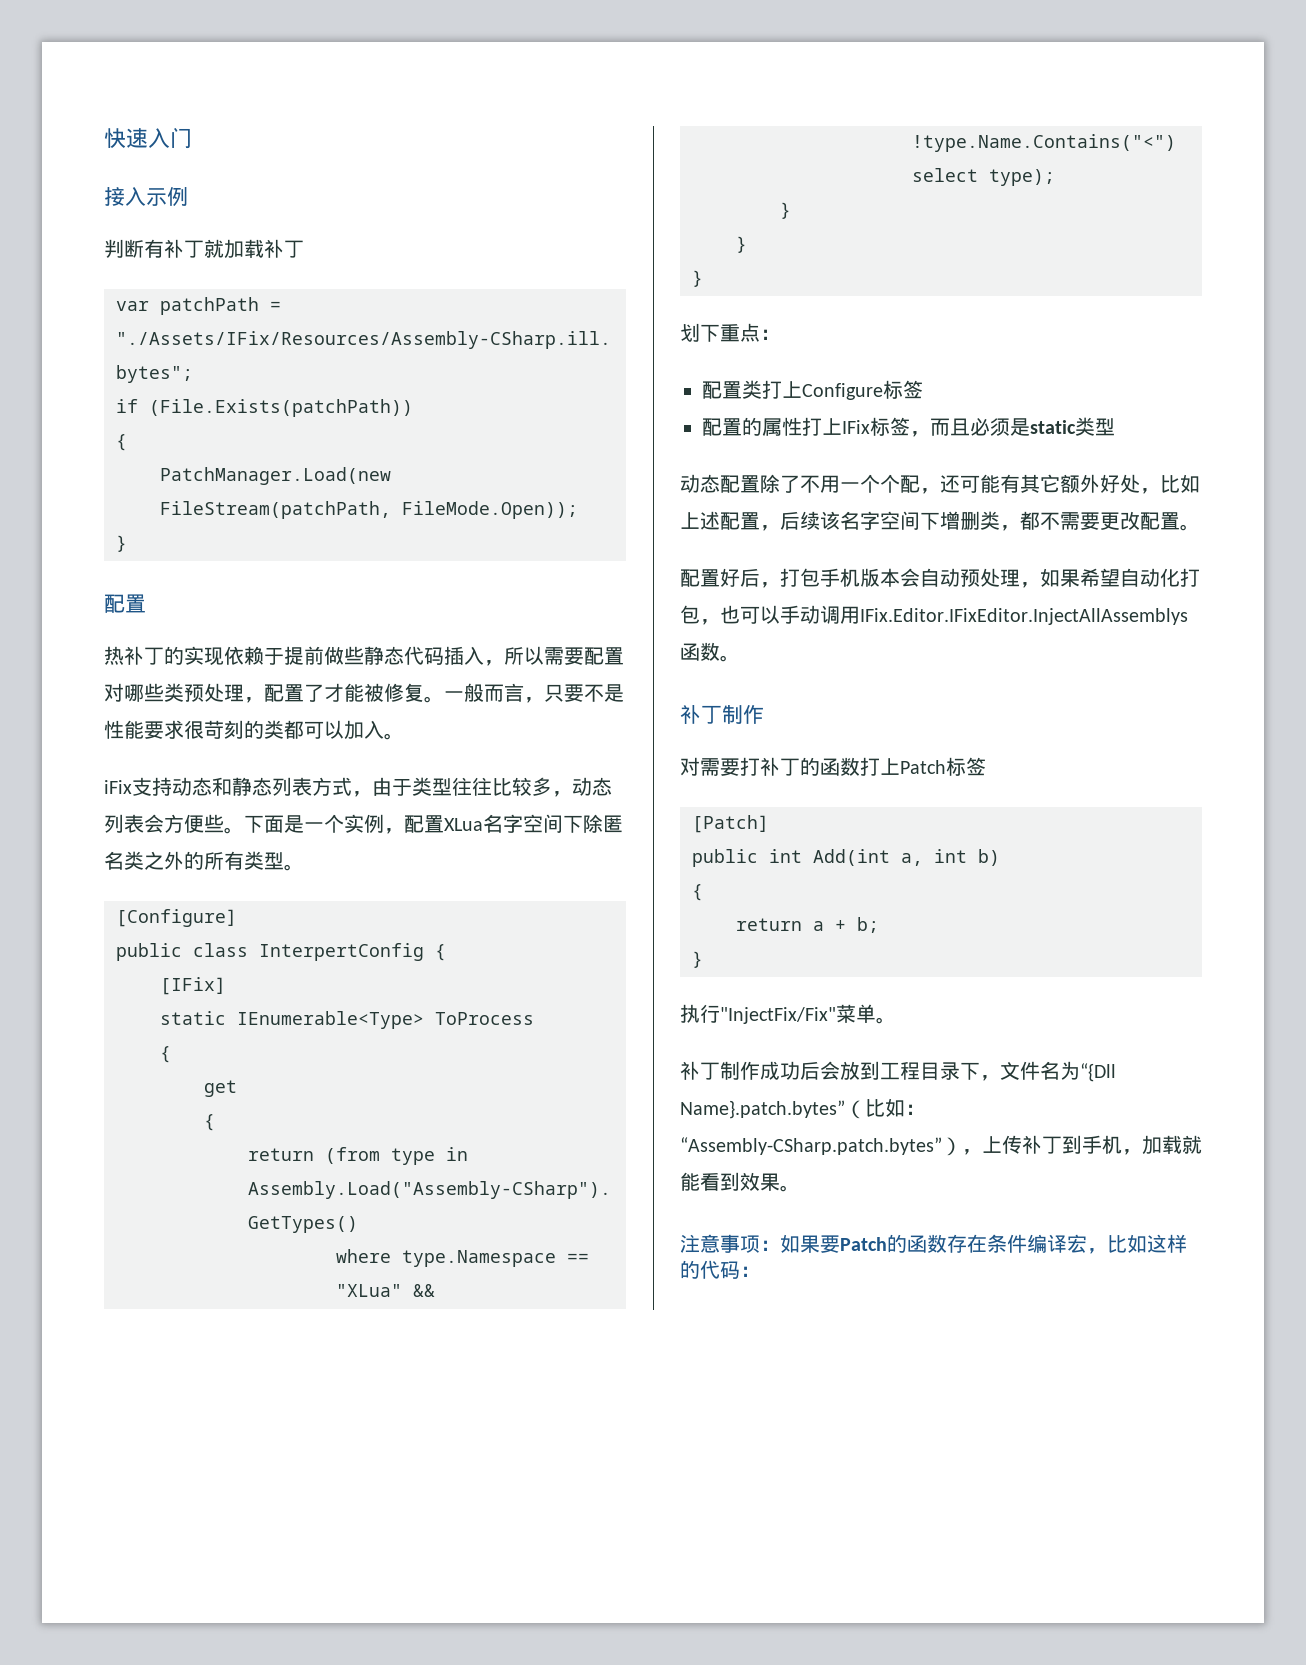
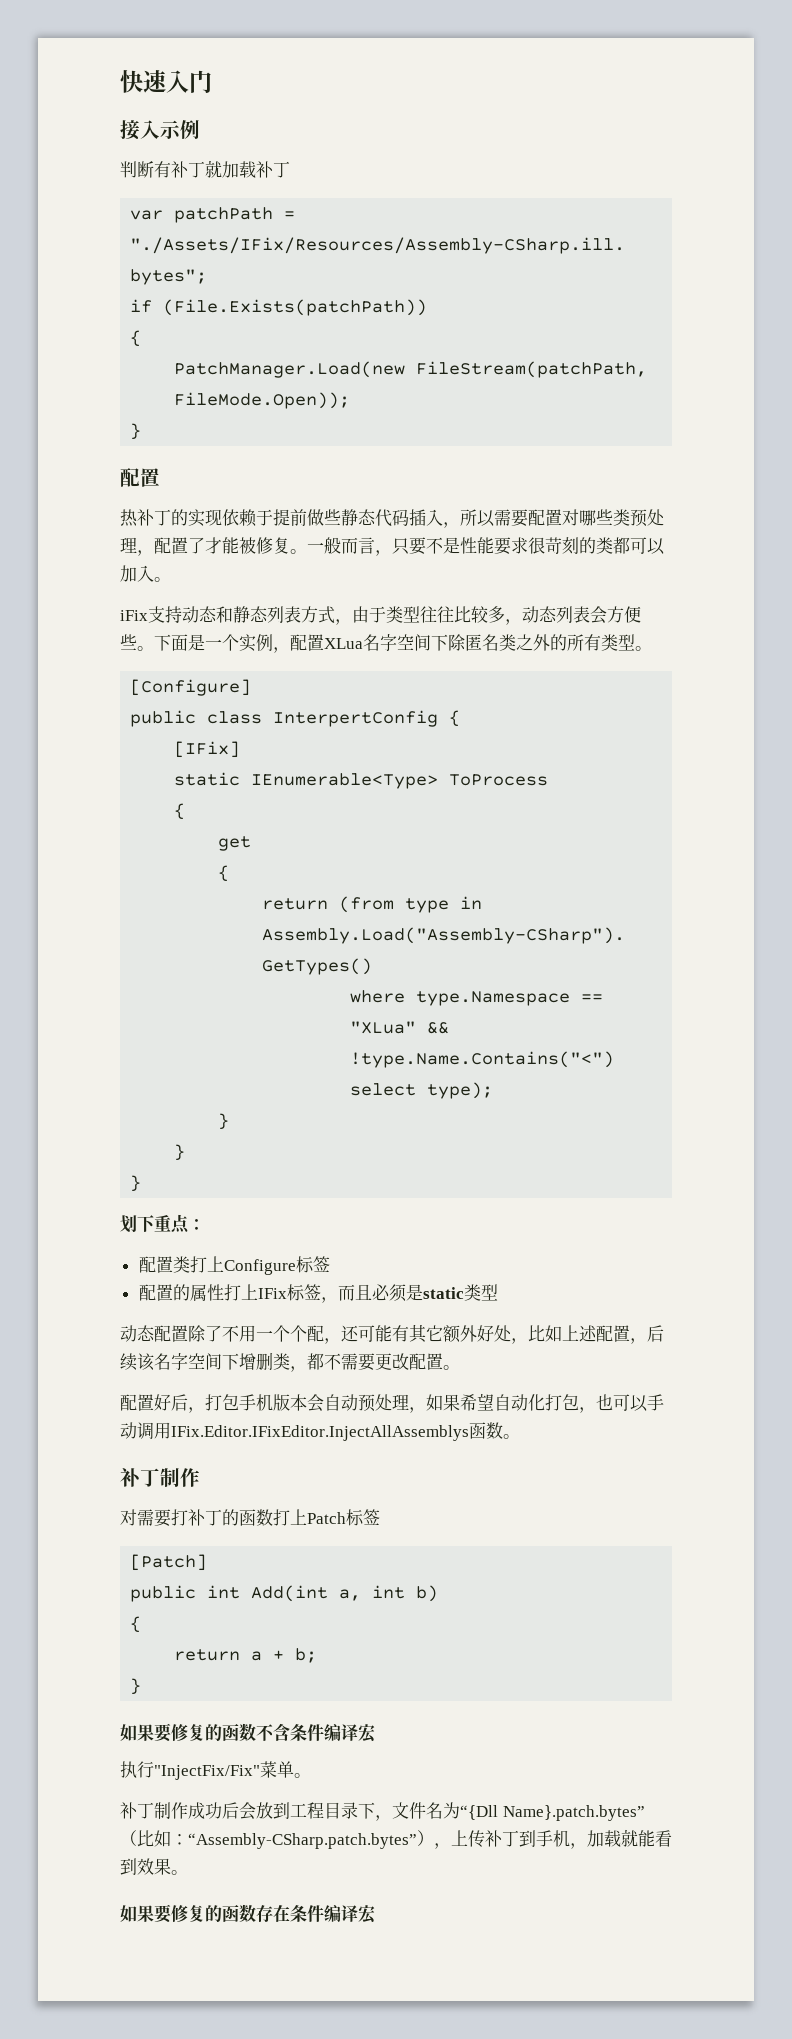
+ 如果要修复的函数不含条件编译宏
- 注意事项：如果要Patch的函数存在条件编译宏，比如这样的代码：
+ 如果要修复的函数存在条件编译宏

